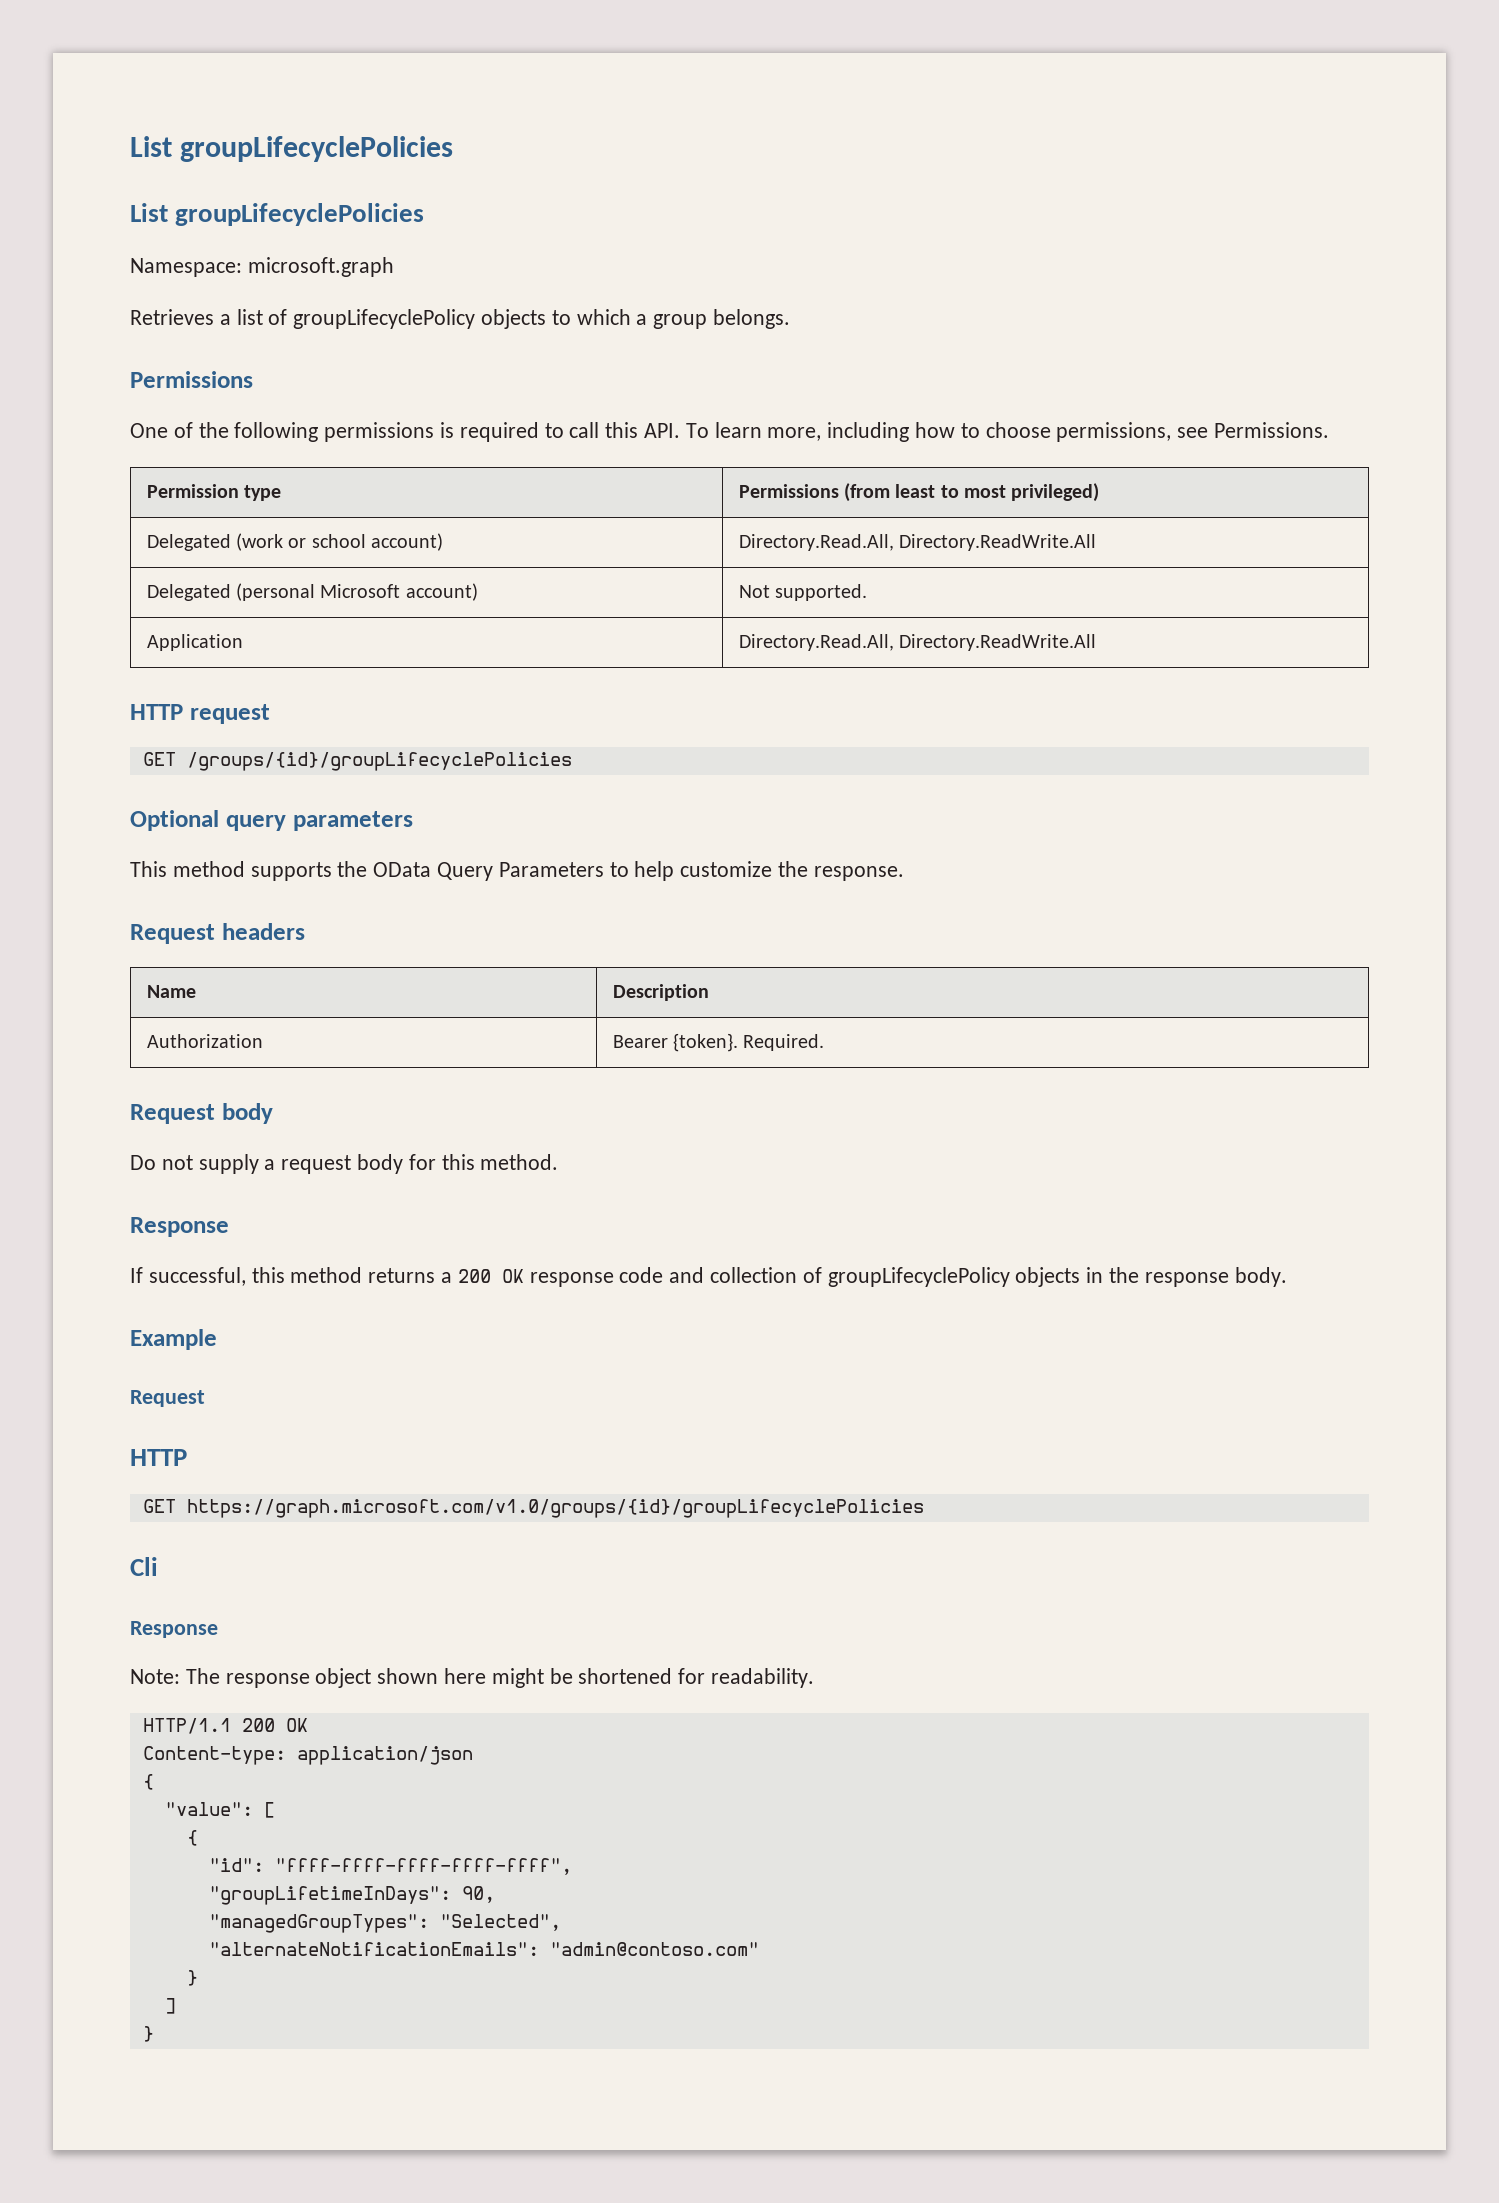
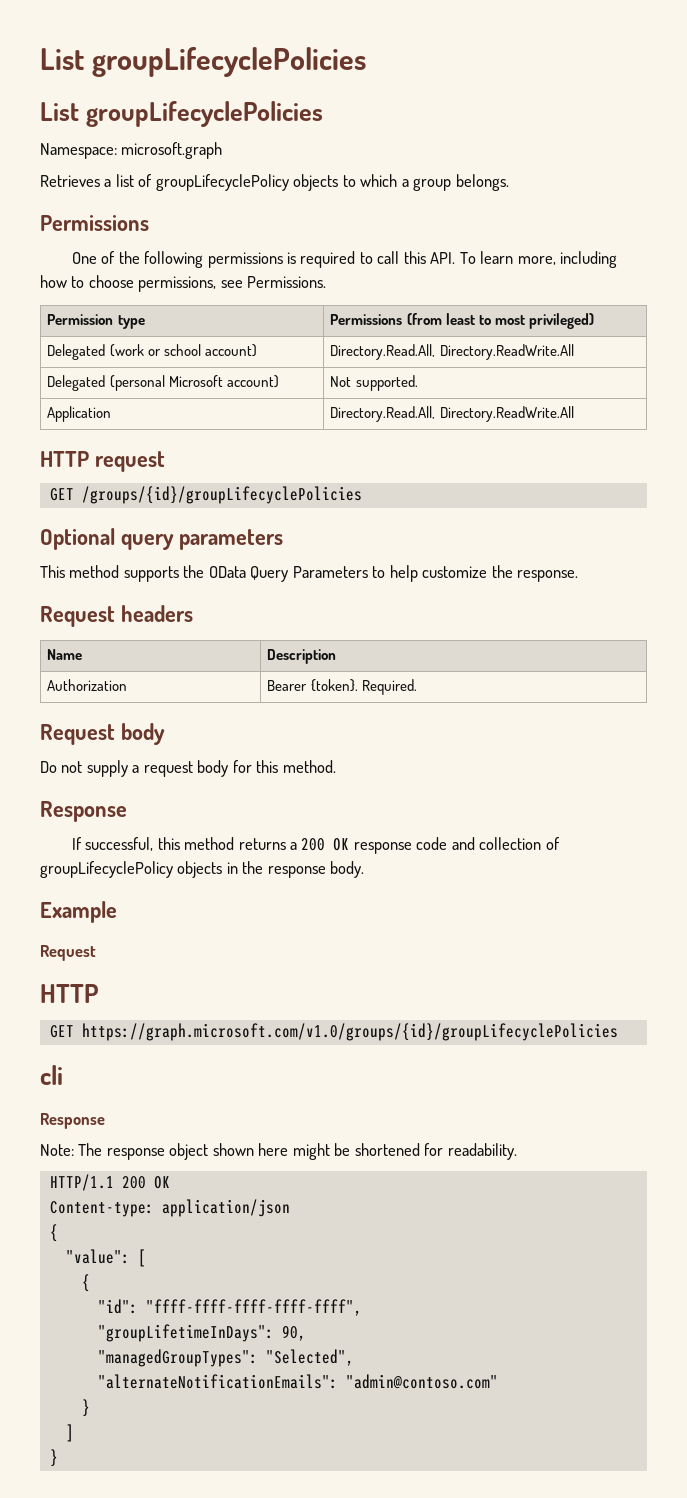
- Cli
+ cli

